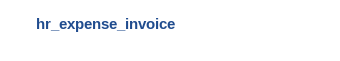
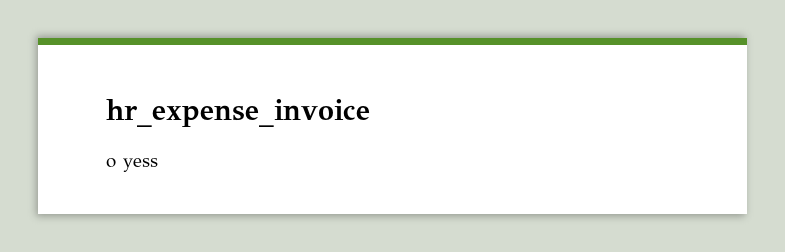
+ o yess

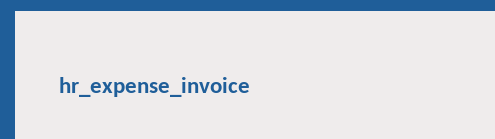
- o yess

